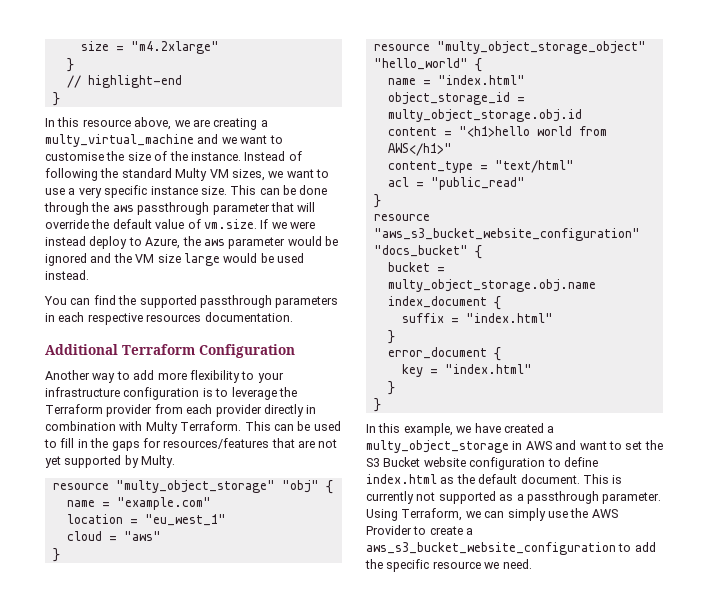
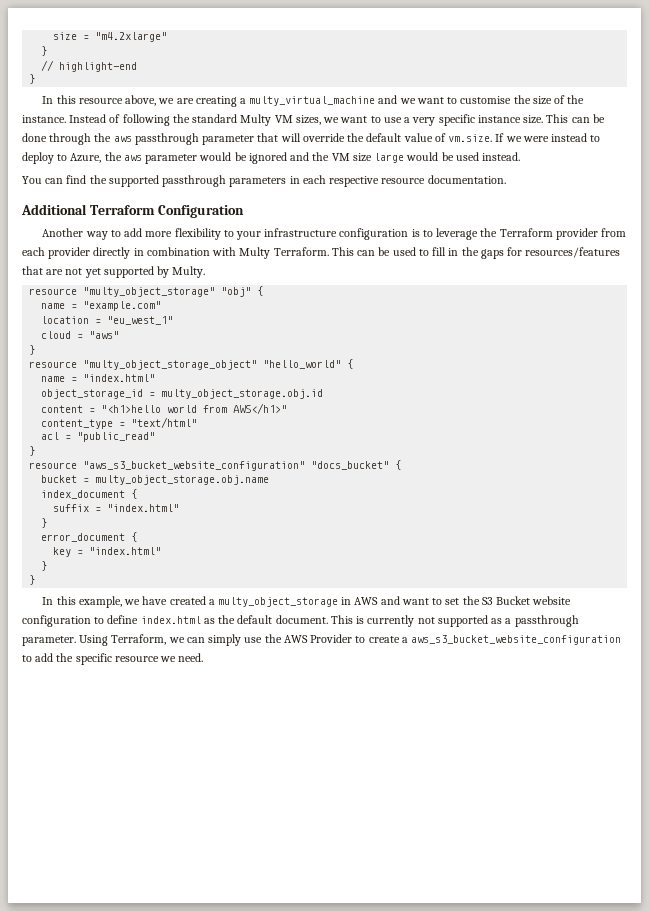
- This can be done through the aws passthrough parameter that will override the default value of vm.size. If we were instead deploy to Azure, the aws parameter would be ignored and the VM size large would be used instead.
+ This can be done through the aws passthrough parameter that will override the default value of vm.size. If we were instead to deploy to Azure, the aws parameter would be ignored and the VM size large would be used instead.
- You can find the supported passthrough parameters in each respective resources documentation.
+ You can find the supported passthrough parameters in each respective resource documentation.

